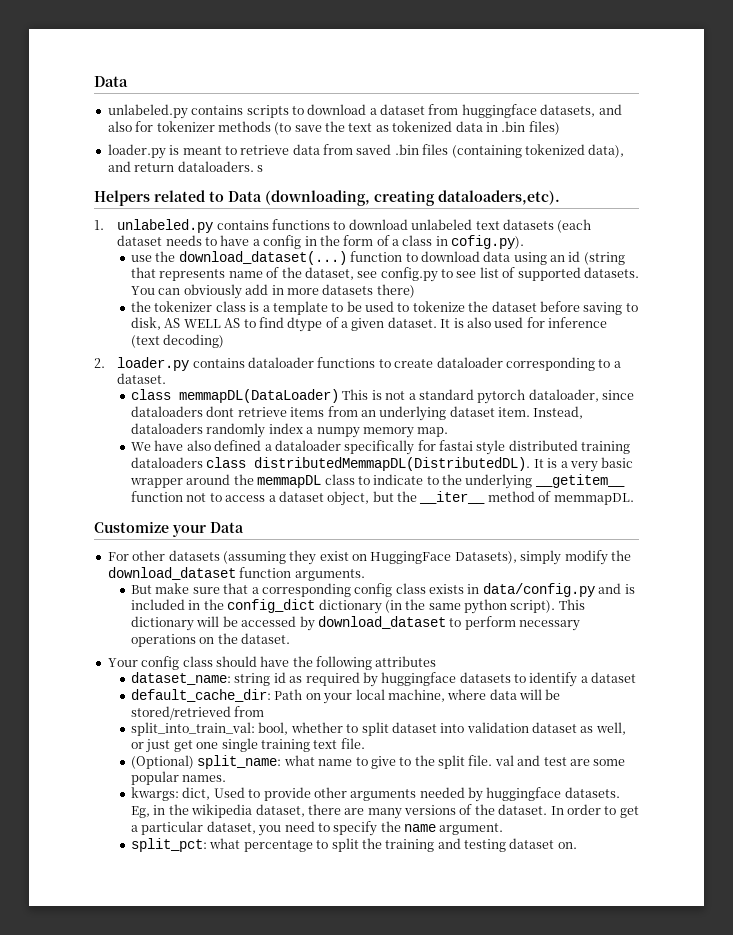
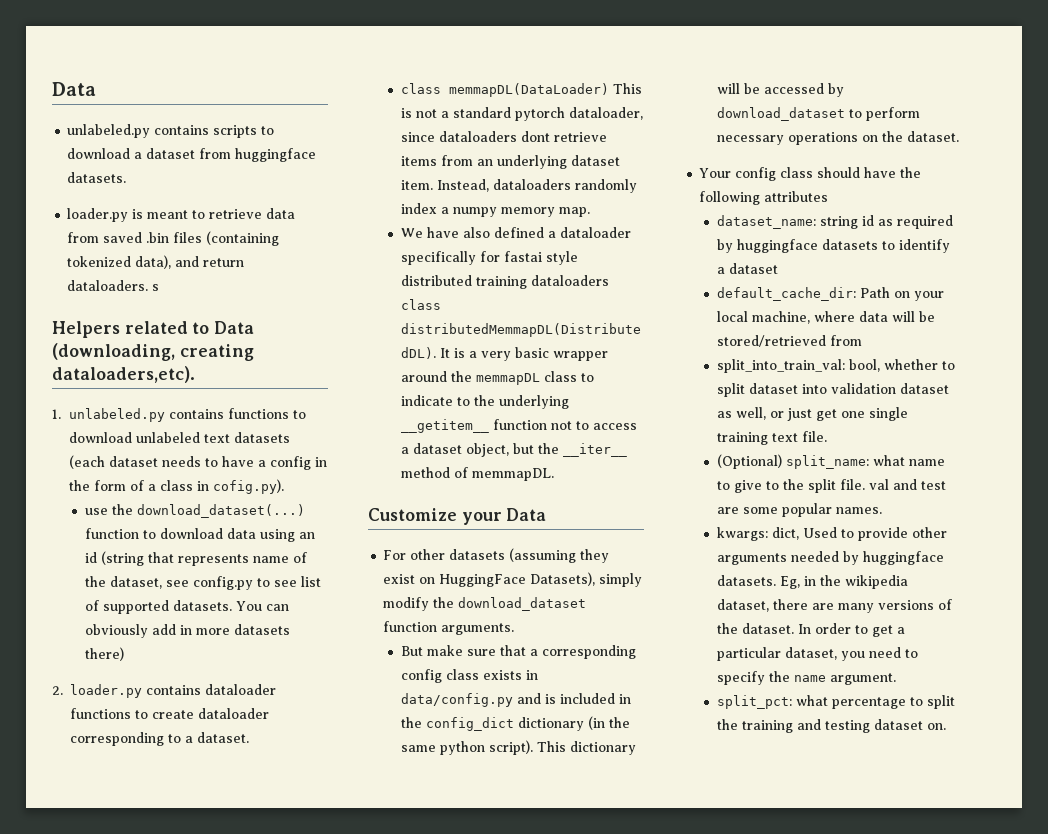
- unlabeled.py contains scripts to download a dataset from huggingface datasets, and also for tokenizer methods (to save the text as tokenized data in .bin files)
+ unlabeled.py contains scripts to download a dataset from huggingface datasets.
- the tokenizer class is a template to be used to tokenize the dataset before saving to disk, AS WELL AS to find dtype of a given dataset. It is also used for inference (text decoding)

